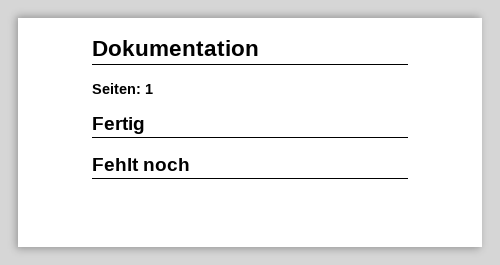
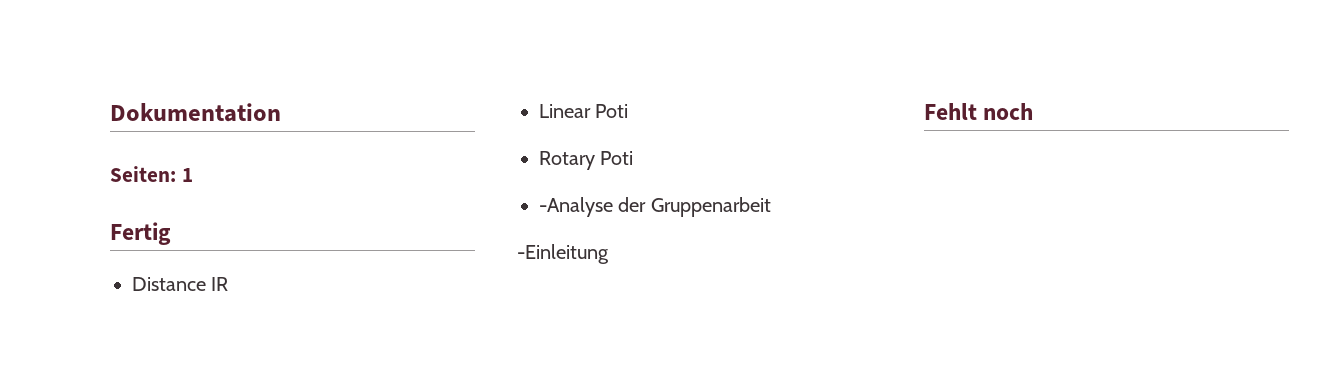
+ Distance IR
+ Linear Poti
+ Rotary Poti
+ -Analyse der Gruppenarbeit
+ -Einleitung

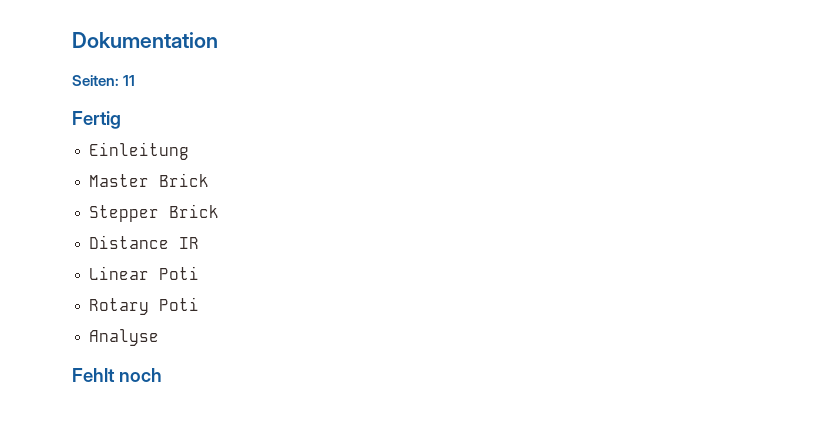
- Seiten: 1
+ Seiten: 11
+ Einleitung
+ Master Brick
+ Stepper Brick
- -Analyse der Gruppenarbeit
- -Einleitung
+ Analyse

